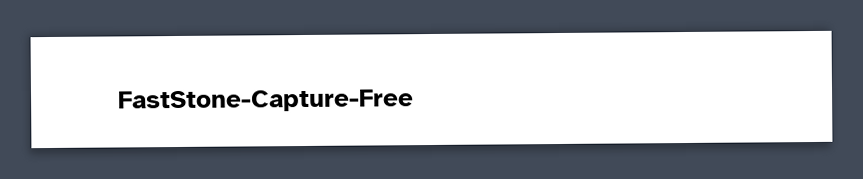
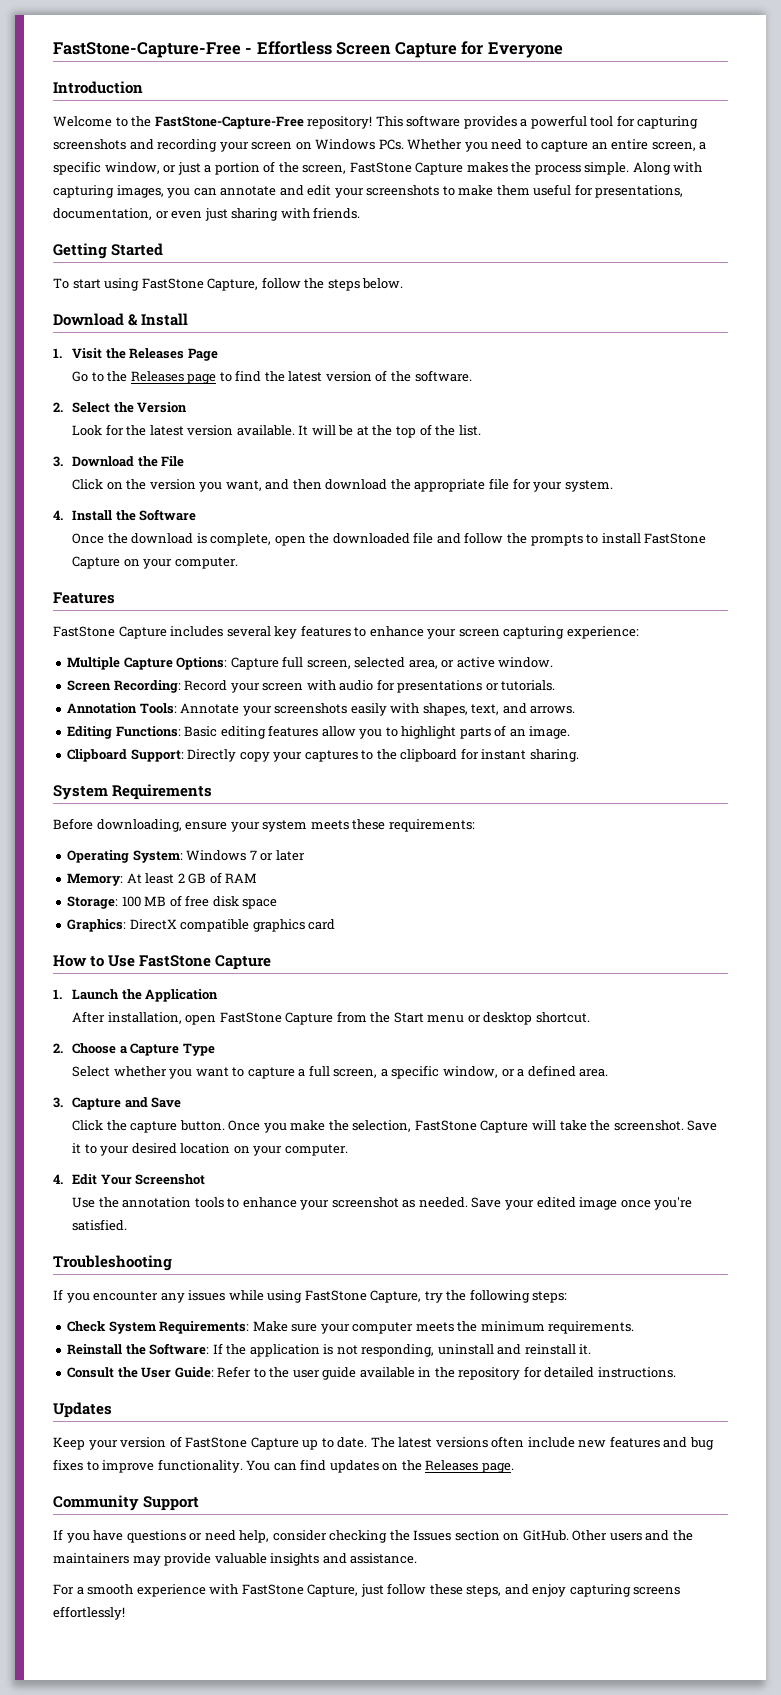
- FastStone-Capture-Free
+ FastStone-Capture-Free - Effortless Screen Capture for Everyone
+ Introduction
+ Welcome to the FastStone-Capture-Free repository! This software provides a powerful tool for capturing screenshots and recording your screen on Windows PCs. Whether you need to capture an entire screen, a specific window, or just a portion of the screen, FastStone Capture makes the process simple. Along with capturing images, you can annotate and edit your screenshots to make them useful for presentations, documentation, or even just sharing with friends.
+ Getting Started
+ To start using FastStone Capture, follow the steps below.
+ Download & Install
+ 1. Visit the Releases Page
+ Go to the Releases page to find the latest version of the software.
+ 2. Select the Version
+ Look for the latest version available. It will be at the top of the list.
+ 3. Download the File
+ Click on the version you want, and then download the appropriate file for your system.
+ 4. Install the Software
+ Once the download is complete, open the downloaded file and follow the prompts to install FastStone Capture on your computer.
+ Features
+ FastStone Capture includes several key features to enhance your screen capturing experience:
+ Multiple Capture Options: Capture full screen, selected area, or active window.
+ Screen Recording: Record your screen with audio for presentations or tutorials.
+ Annotation Tools: Annotate your screenshots easily with shapes, text, and arrows.
+ Editing Functions: Basic editing features allow you to highlight parts of an image.
+ Clipboard Support: Directly copy your captures to the clipboard for instant sharing.
+ System Requirements
+ Before downloading, ensure your system meets these requirements:
+ Operating System: Windows 7 or later
+ Memory: At least 2 GB of RAM
+ Storage: 100 MB of free disk space
+ Graphics: DirectX compatible graphics card
+ How to Use FastStone Capture
+ 1. Launch the Application
+ After installation, open FastStone Capture from the Start menu or desktop shortcut.
+ 2. Choose a Capture Type
+ Select whether you want to capture a full screen, a specific window, or a defined area.
+ 3. Capture and Save
+ Click the capture button. Once you make the selection, FastStone Capture will take the screenshot. Save it to your desired location on your computer.
+ 4. Edit Your Screenshot
+ Use the annotation tools to enhance your screenshot as needed. Save your edited image once you're satisfied.
+ Troubleshooting
+ If you encounter any issues while using FastStone Capture, try the following steps:
+ Check System Requirements: Make sure your computer meets the minimum requirements.
+ Reinstall the Software: If the application is not responding, uninstall and reinstall it.
+ Consult the User Guide: Refer to the user guide available in the repository for detailed instructions.
+ Updates
+ Keep your version of FastStone Capture up to date. The latest versions often include new features and bug fixes to improve functionality. You can find updates on the Releases page.
+ Community Support
+ If you have questions or need help, consider checking the Issues section on GitHub. Other users and the maintainers may provide valuable insights and assistance.
+ For a smooth experience with FastStone Capture, just follow these steps, and enjoy capturing screens effortlessly!

